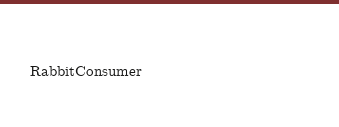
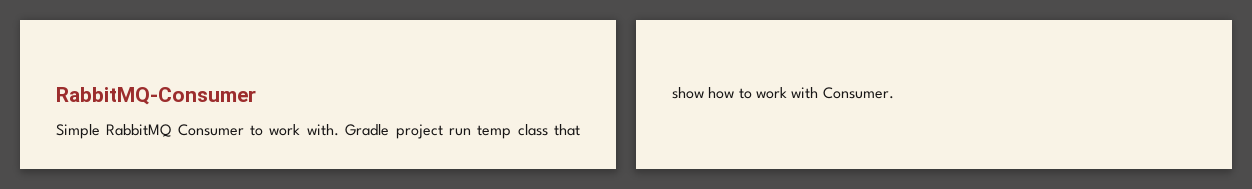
- RabbitConsumer
+ RabbitMQ-Consumer
+ Simple RabbitMQ Consumer to work with. Gradle project run temp class that show how to work with Consumer.

